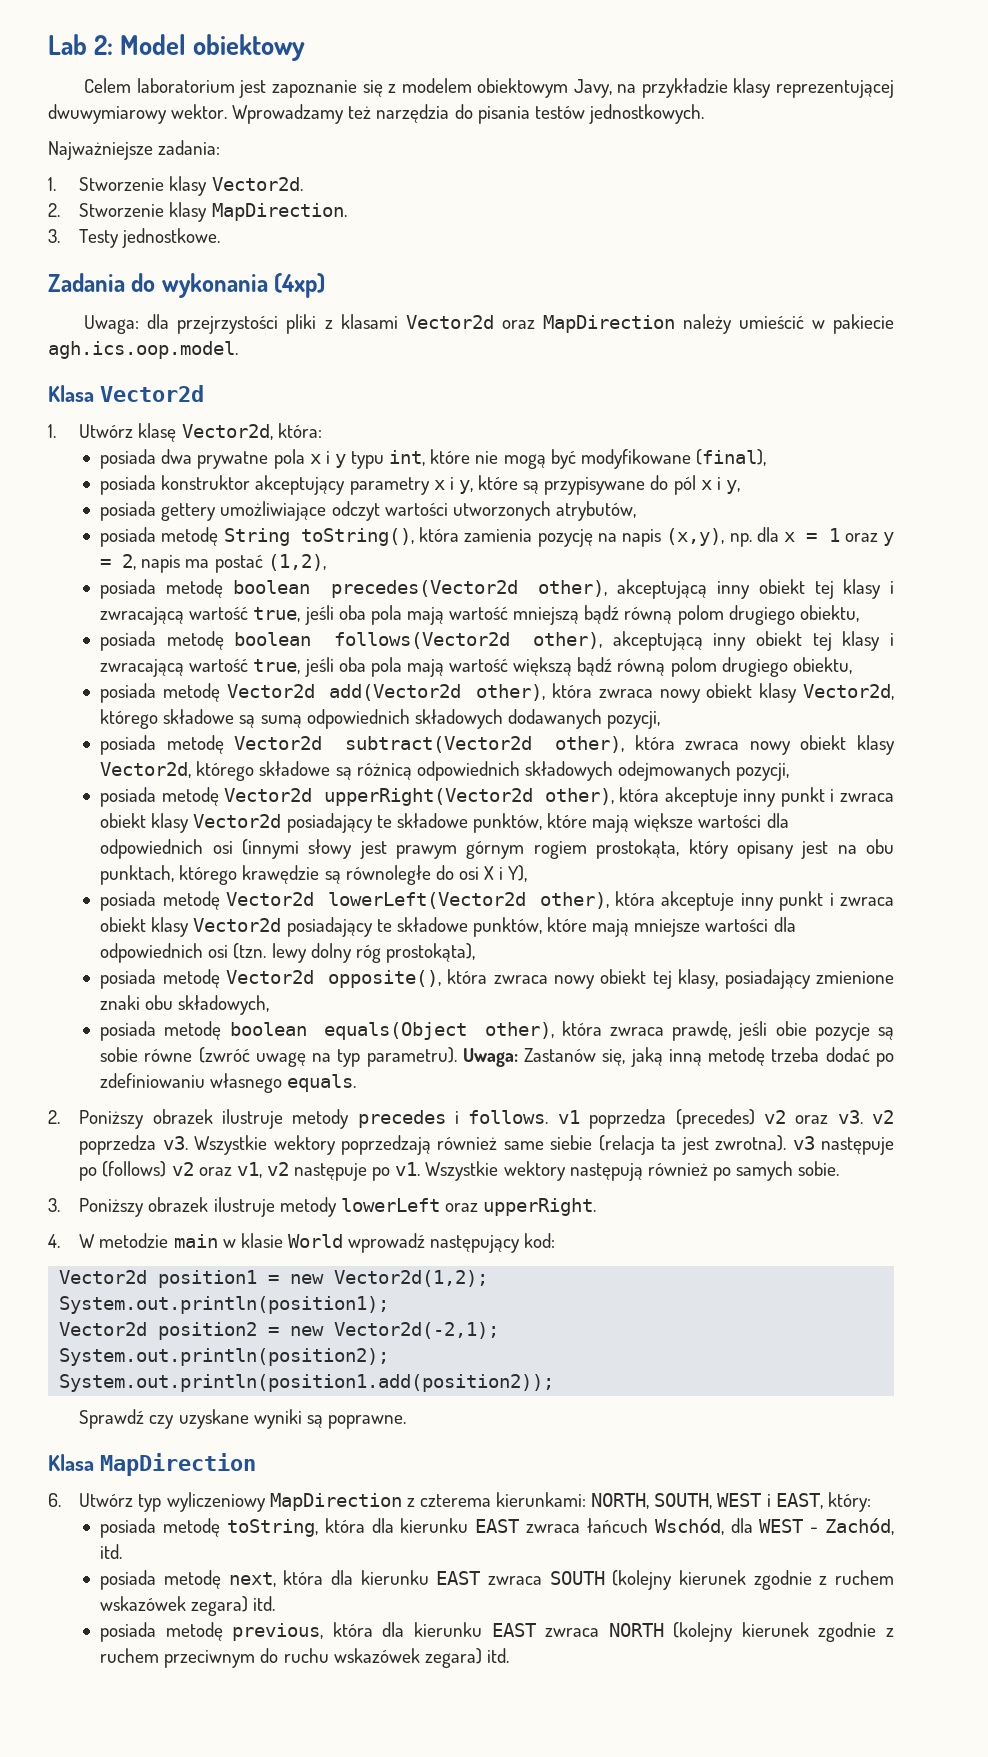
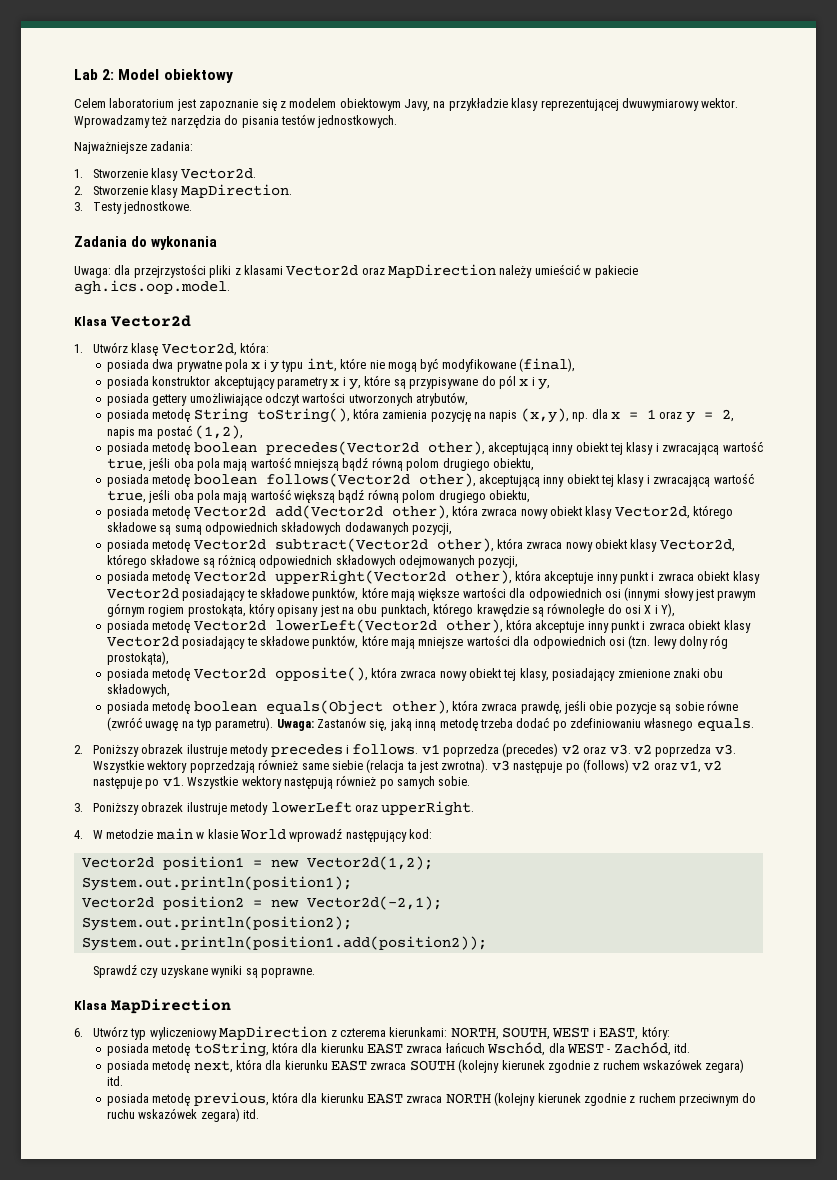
- Zadania do wykonania (4xp)
+ Zadania do wykonania

